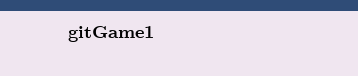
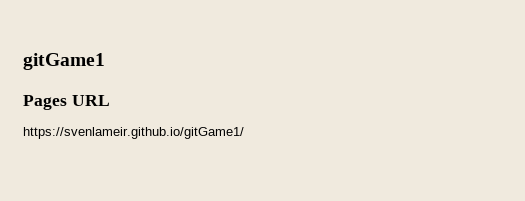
+ Pages URL
+ https://svenlameir.github.io/gitGame1/

